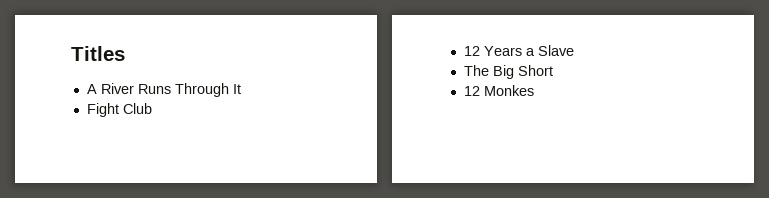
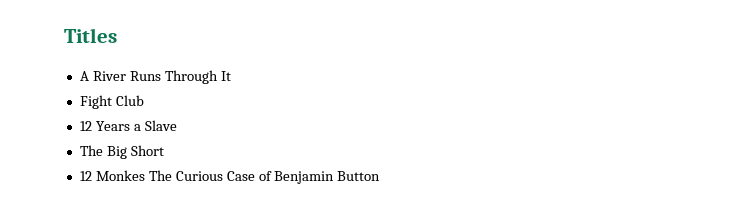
- 12 Monkes
+ 12 Monkes The Curious Case of Benjamin Button

